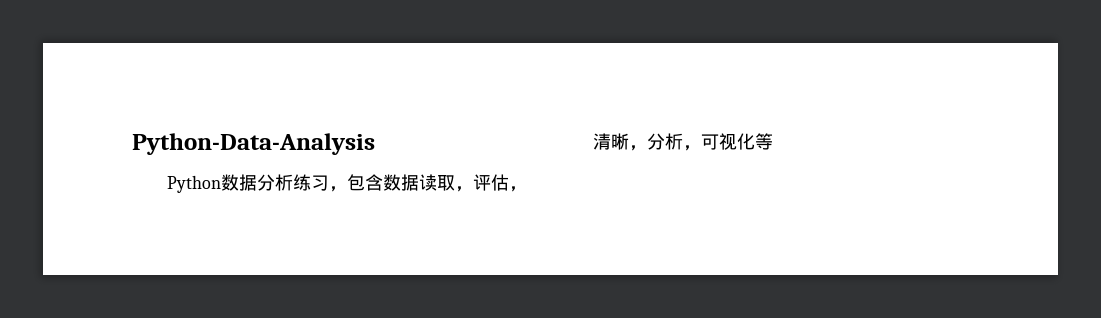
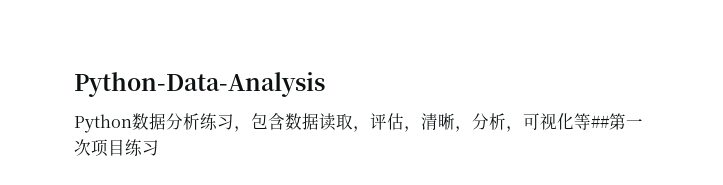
- Python数据分析练习，包含数据读取，评估，清晰，分析，可视化等
+ Python数据分析练习，包含数据读取，评估，清晰，分析，可视化等##第一次项目练习

